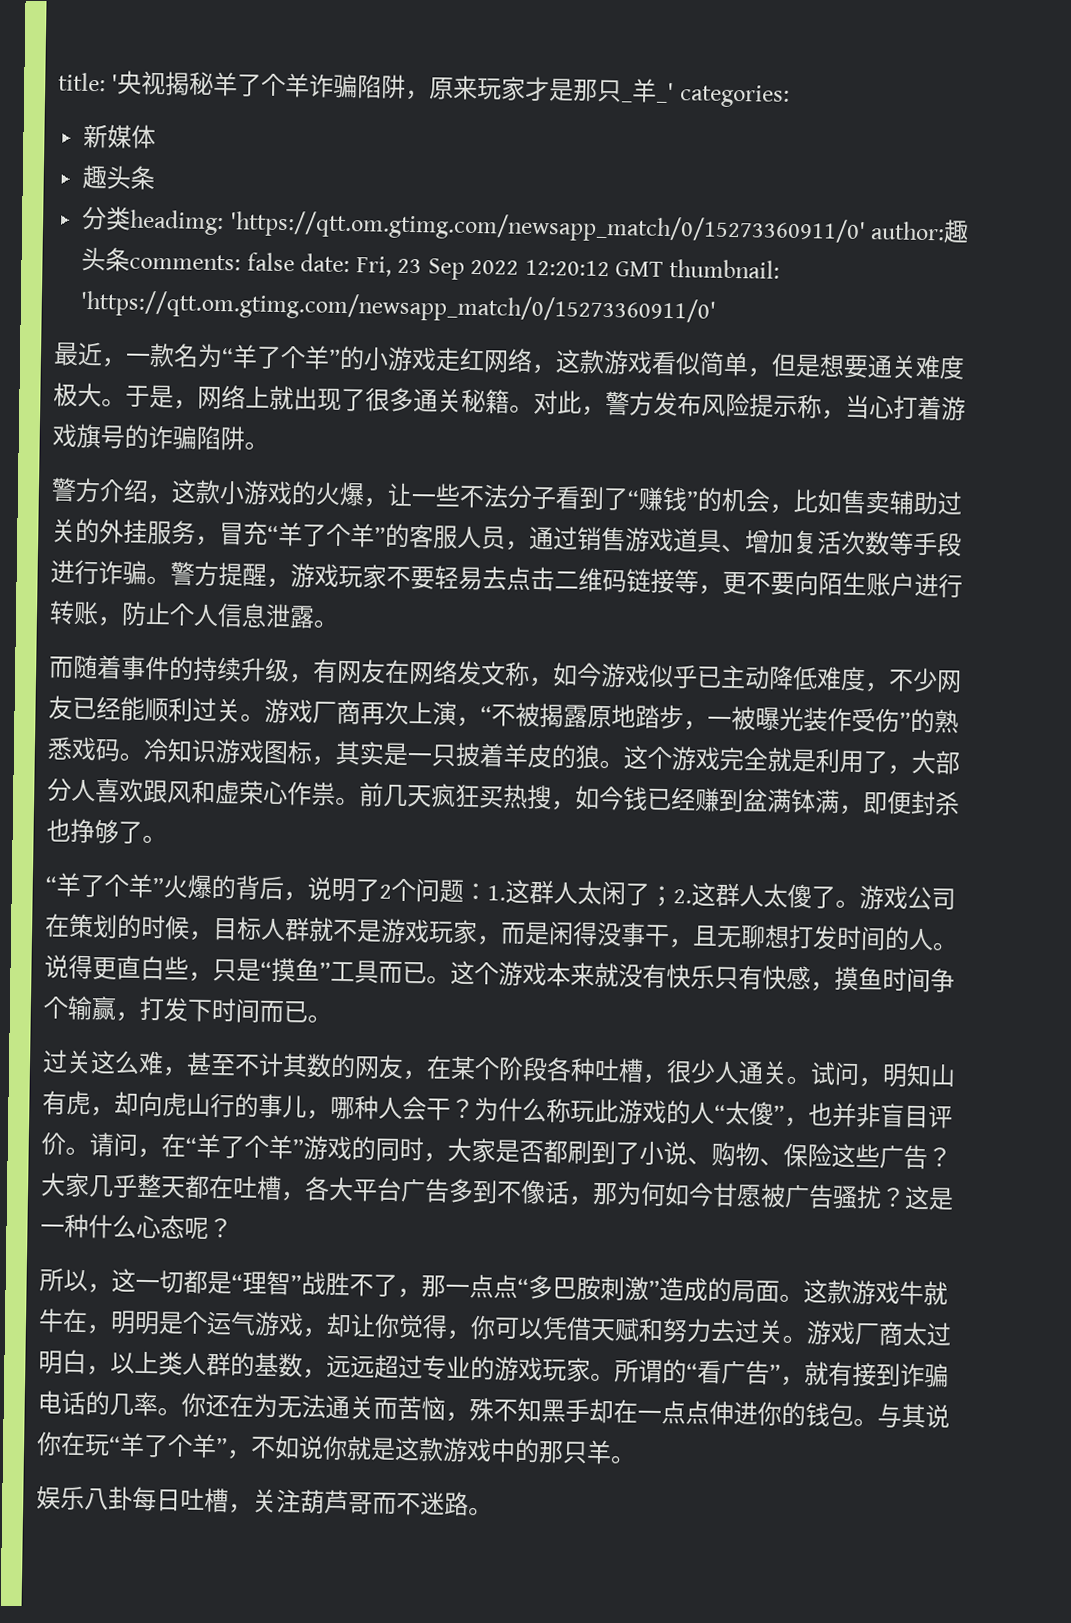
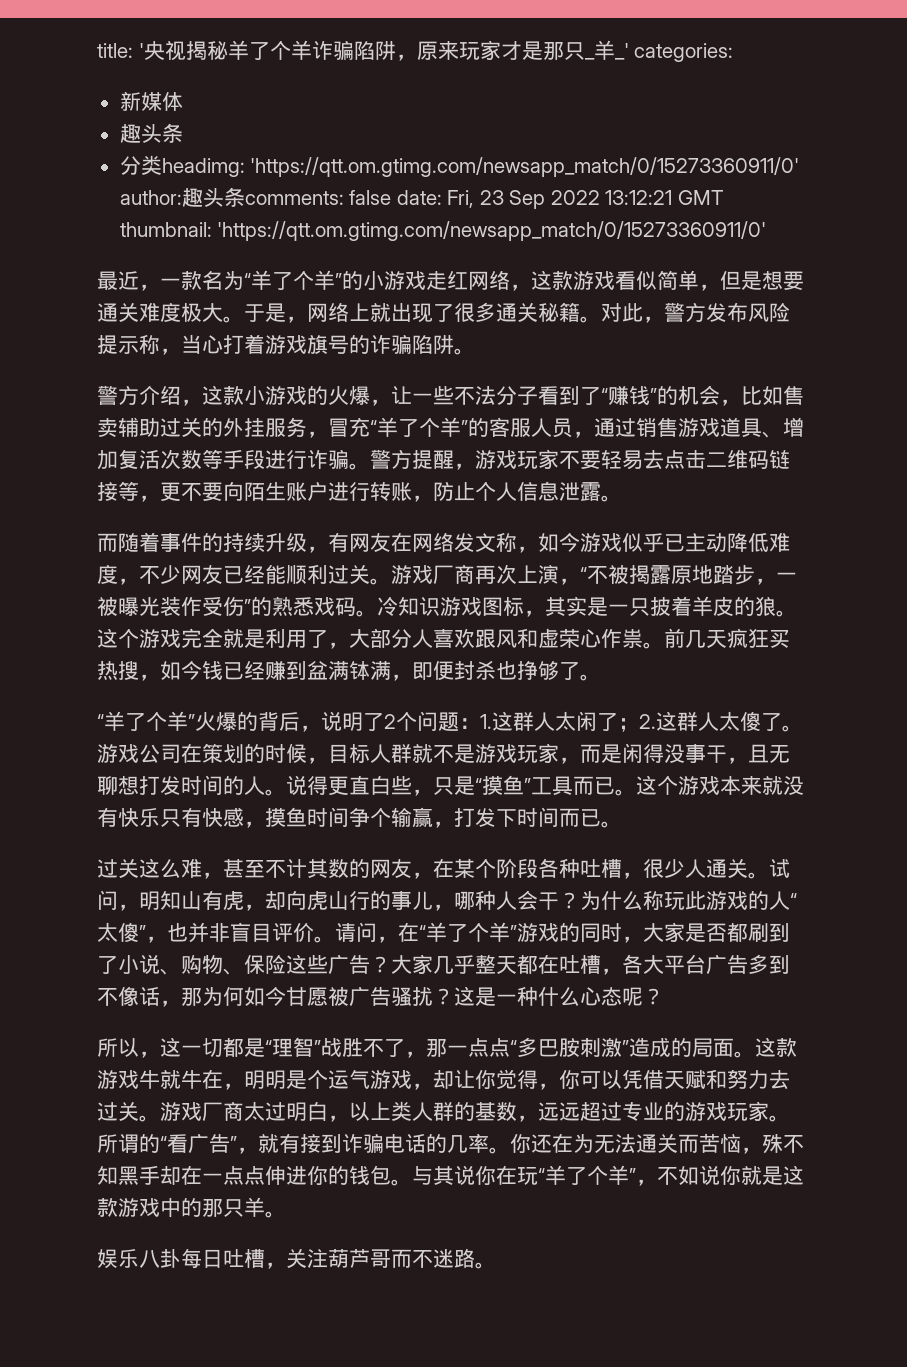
- 分类headimg: 'https://qtt.om.gtimg.com/newsapp_match/0/15273360911/0' author:趣头条comments: false date: Fri, 23 Sep 2022 12:20:12 GMT thumbnail: 'https://qtt.om.gtimg.com/newsapp_match/0/15273360911/0'
+ 分类headimg: 'https://qtt.om.gtimg.com/newsapp_match/0/15273360911/0' author:趣头条comments: false date: Fri, 23 Sep 2022 13:12:21 GMT thumbnail: 'https://qtt.om.gtimg.com/newsapp_match/0/15273360911/0'

